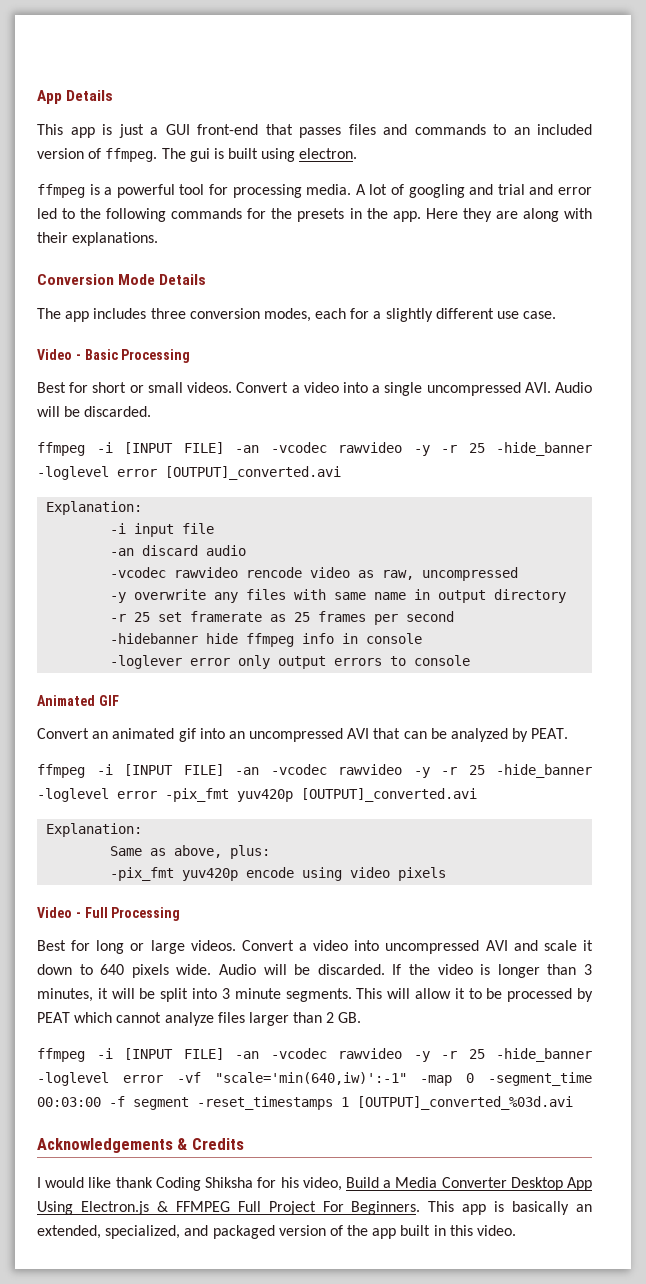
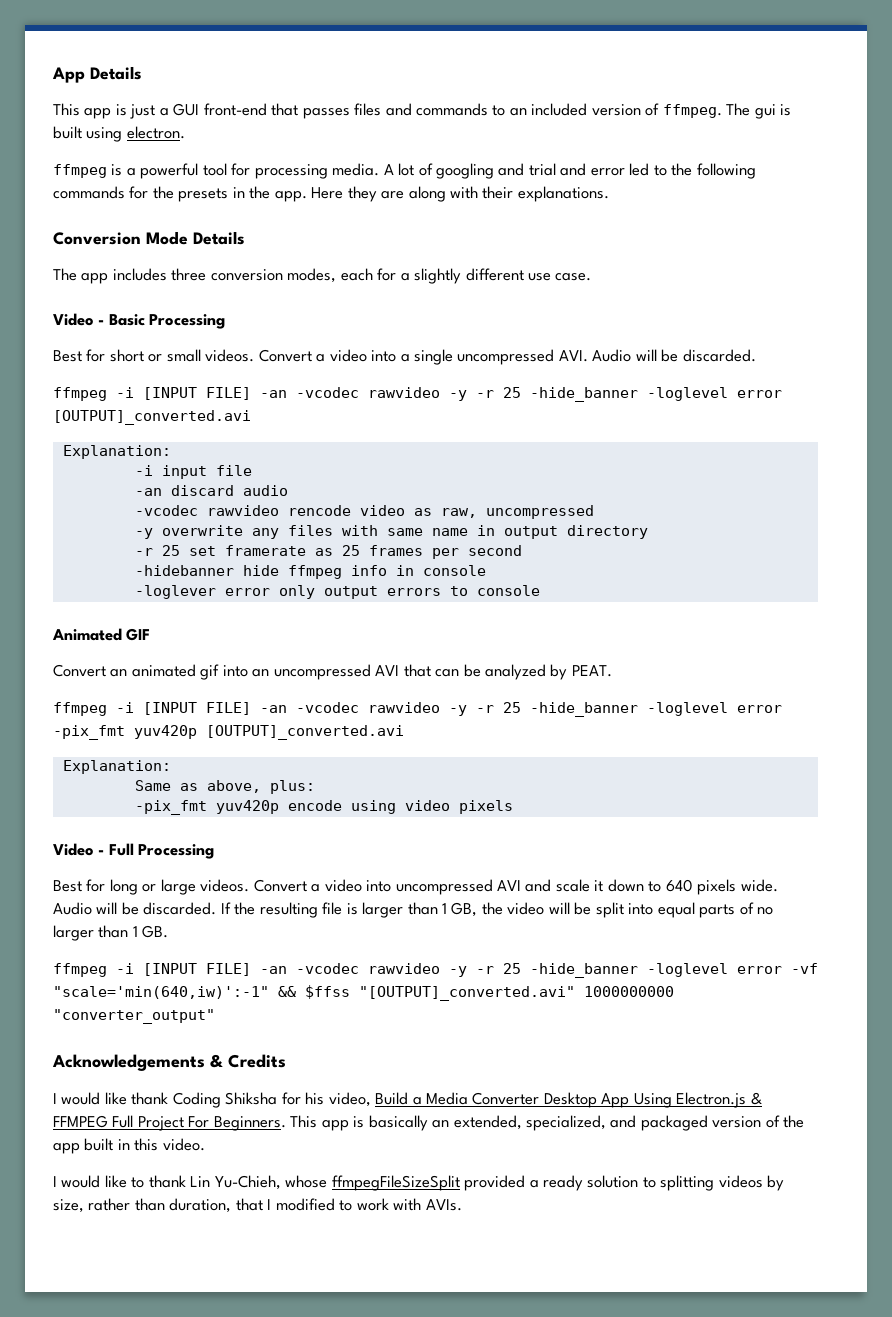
- If the video is longer than 3 minutes, it will be split into 3 minute segments. This will allow it to be processed by PEAT which cannot analyze files larger than 2 GB.
+ If the resulting file is larger than 1 GB, the video will be split into equal parts of no larger than 1 GB.
- ffmpeg -i [INPUT FILE] -an -vcodec rawvideo -y -r 25 -hide_banner -loglevel error -vf "scale='min(640,iw)':-1" -map 0 -segment_time 00:03:00 -f segment -reset_timestamps 1 [OUTPUT]_converted_%03d.avi
+ ffmpeg -i [INPUT FILE] -an -vcodec rawvideo -y -r 25 -hide_banner -loglevel error -vf "scale='min(640,iw)':-1" && $ffss "[OUTPUT]_converted.avi" 1000000000 "converter_output"
+ I would like to thank Lin Yu-Chieh, whose ffmpegFileSizeSplit provided a ready solution to splitting videos by size, rather than duration, that I modified to work with AVIs.

